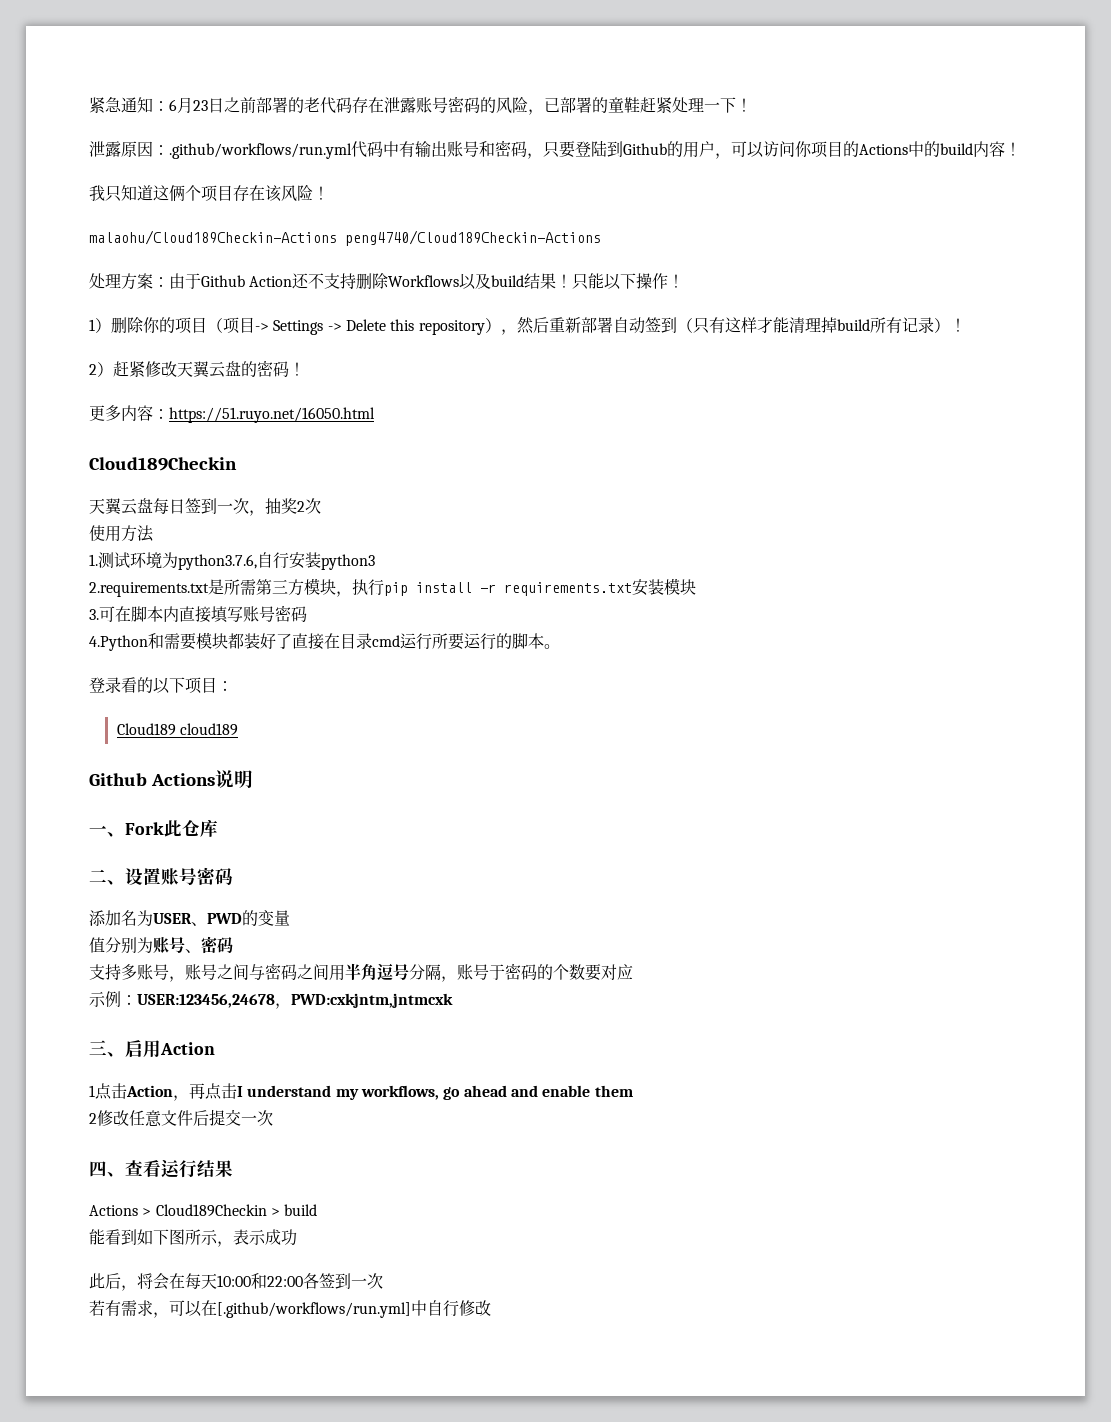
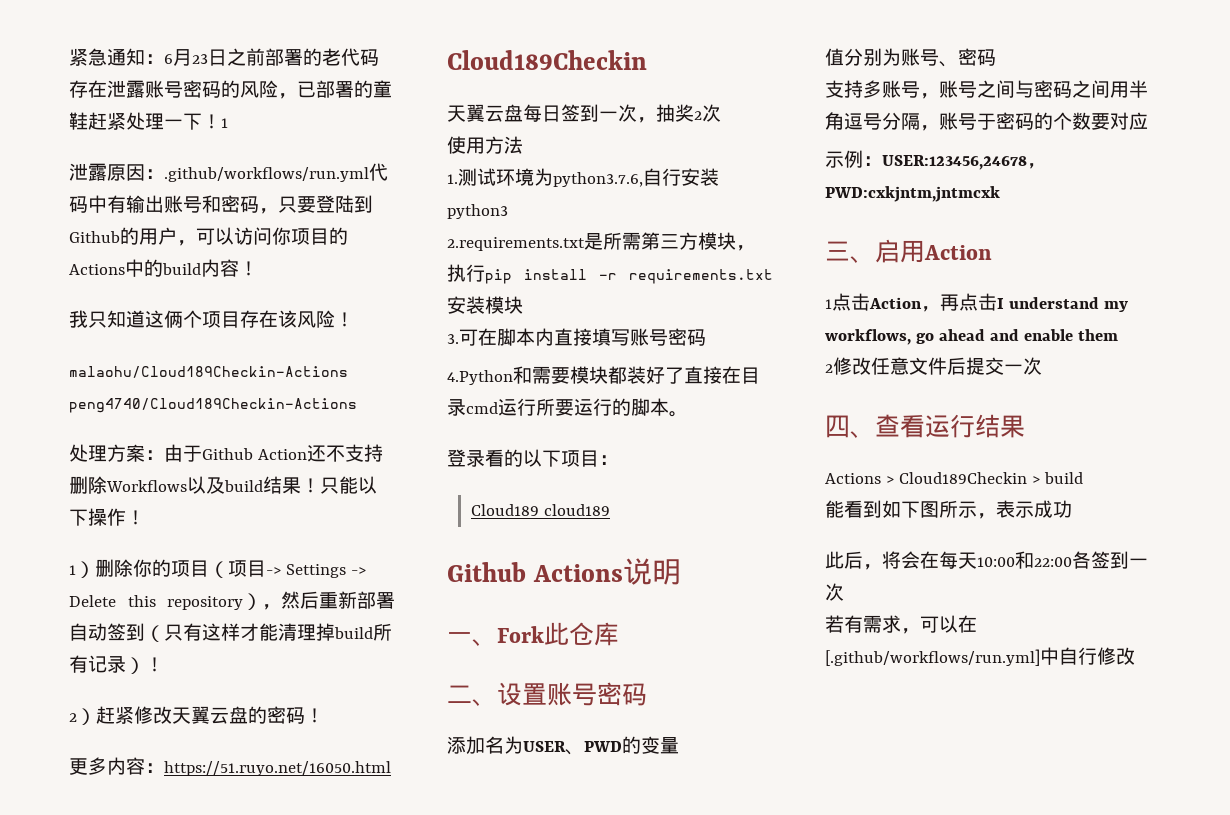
- 紧急通知：6月23日之前部署的老代码存在泄露账号密码的风险，已部署的童鞋赶紧处理一下！
+ 紧急通知：6月23日之前部署的老代码存在泄露账号密码的风险，已部署的童鞋赶紧处理一下！1

